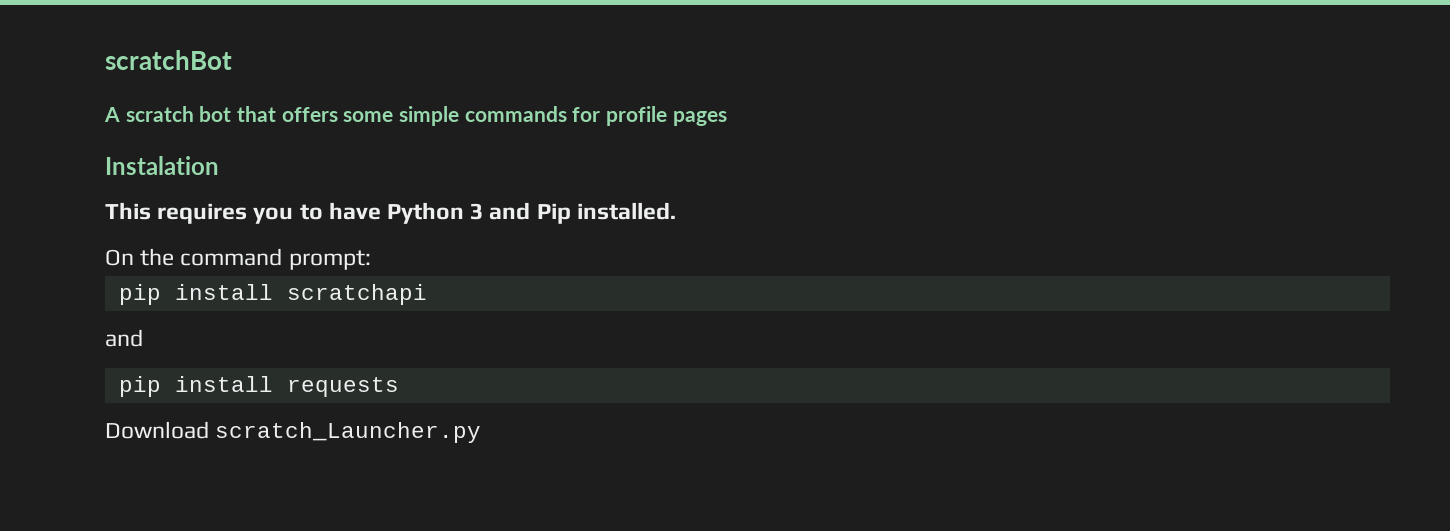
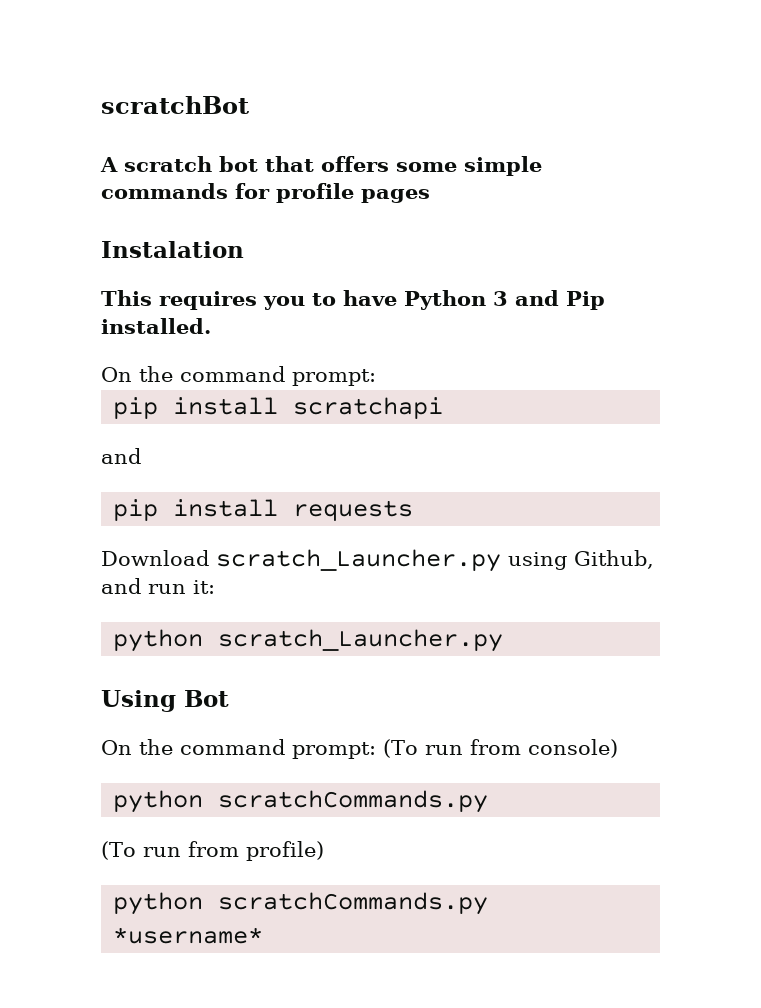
- Download scratch_Launcher.py
+ Download scratch_Launcher.py using Github, and run it:
+ python scratch_Launcher.py
+ Using Bot
+ On the command prompt: (To run from console)
+ python scratchCommands.py
+ (To run from profile)
+ python scratchCommands.py *username*

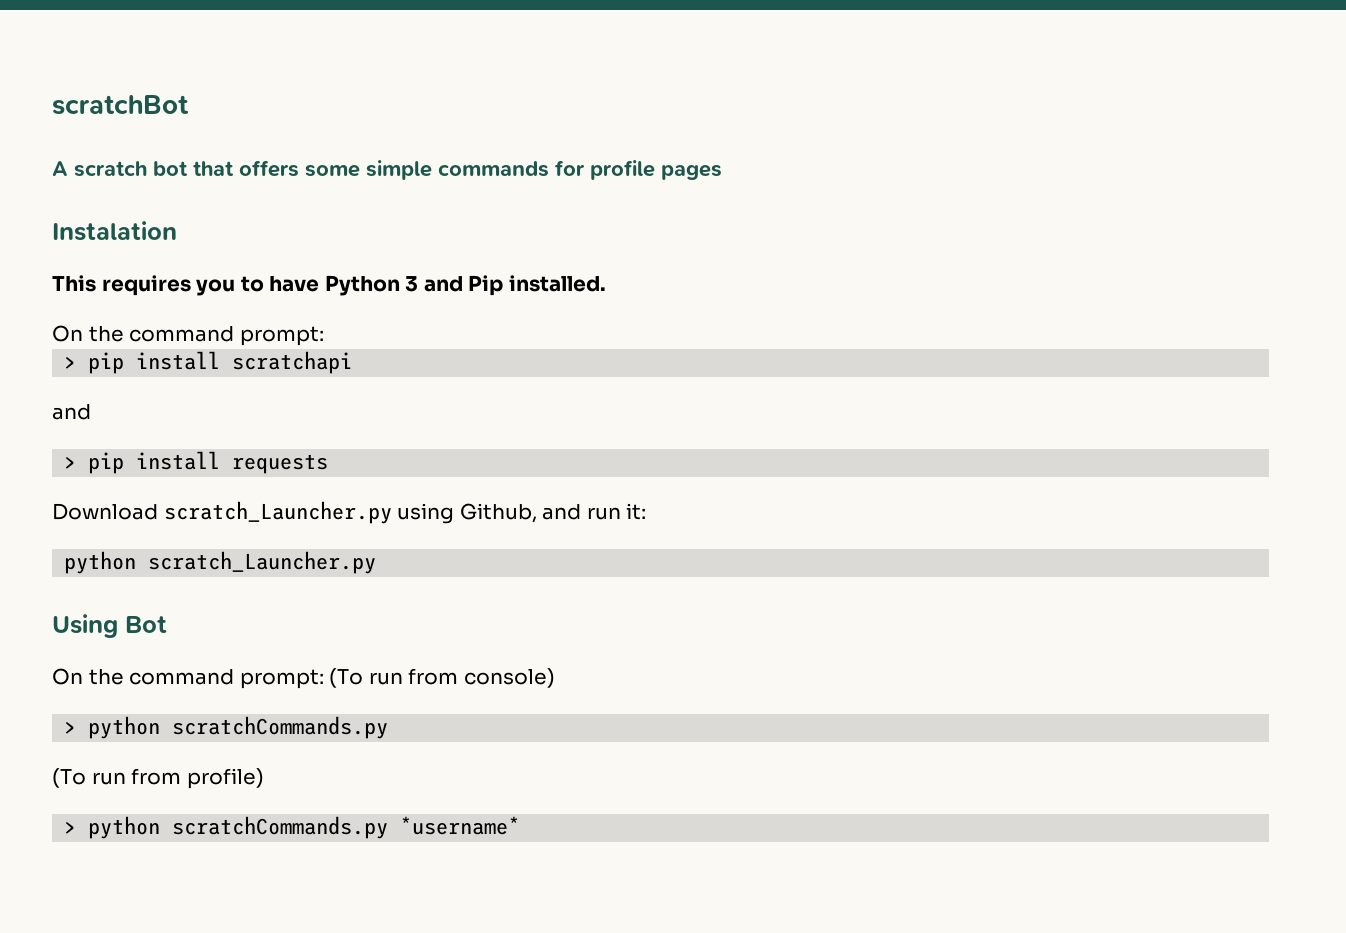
- pip install scratchapi
+ > pip install scratchapi
- pip install requests
+ > pip install requests
  On the command prompt: (To run from console)
- python scratchCommands.py
+ > python scratchCommands.py
- python scratchCommands.py *username*
+ > python scratchCommands.py *username*

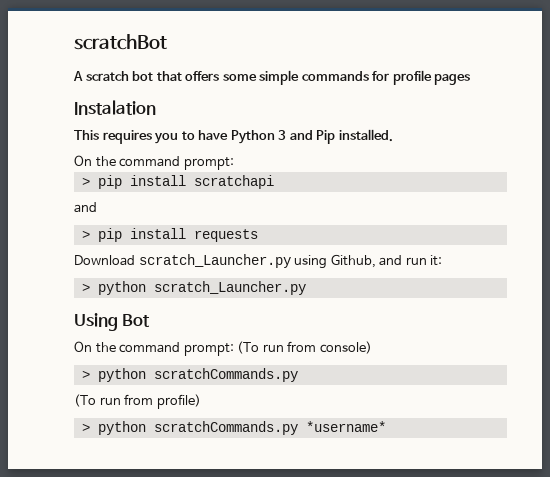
- python scratch_Launcher.py
+ > python scratch_Launcher.py

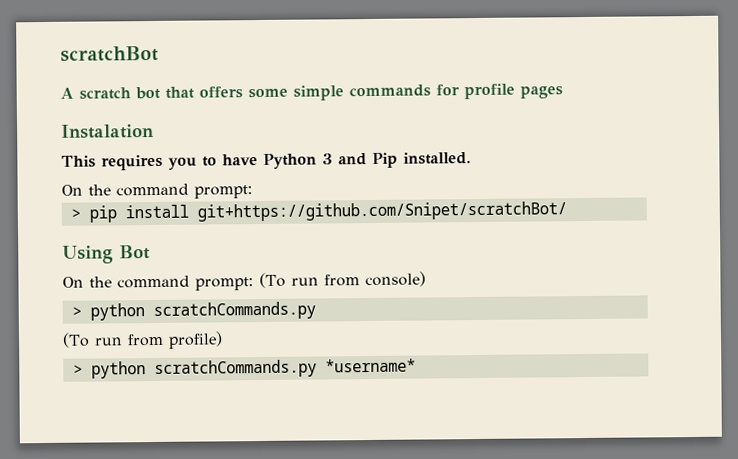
- > pip install scratchapi
- and
- > pip install requests
- Download scratch_Launcher.py using Github, and run it:
- > python scratch_Launcher.py
+ > pip install git+https://github.com/Snipet/scratchBot/

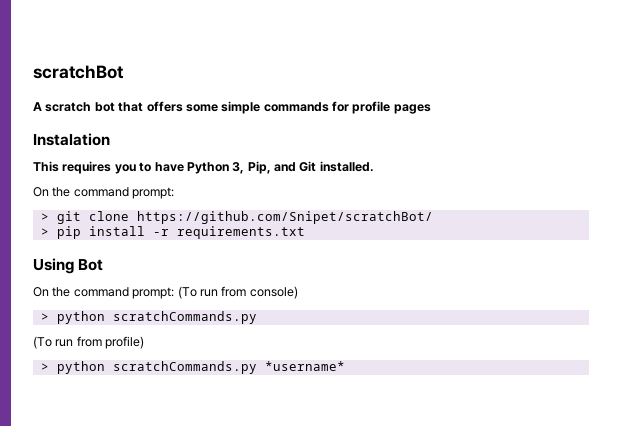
- This requires you to have Python 3 and Pip installed.
+ This requires you to have Python 3, Pip, and Git installed.
+ > git clone https://github.com/Snipet/scratchBot/
- > pip install git+https://github.com/Snipet/scratchBot/
+ > pip install -r requirements.txt

